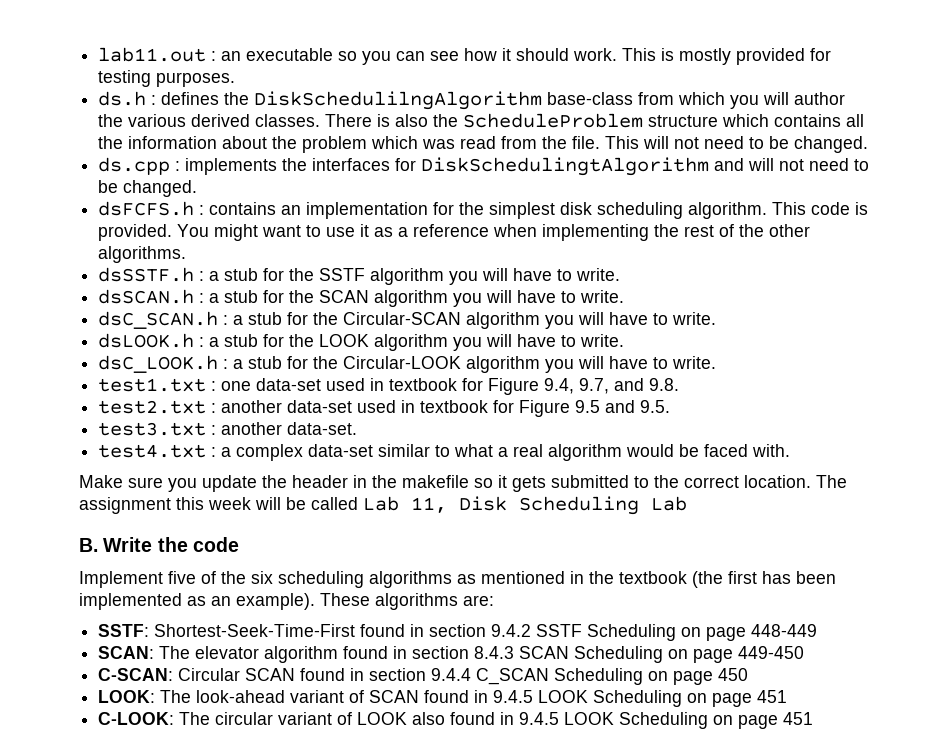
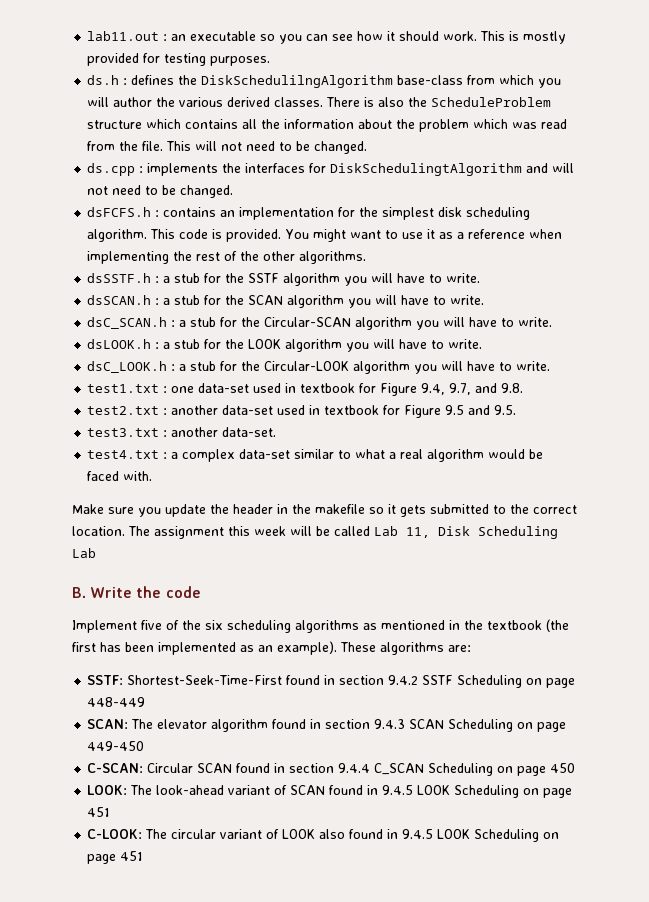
- SCAN: The elevator algorithm found in section 8.4.3 SCAN Scheduling on page 449-450
+ SCAN: The elevator algorithm found in section 9.4.3 SCAN Scheduling on page 449-450

